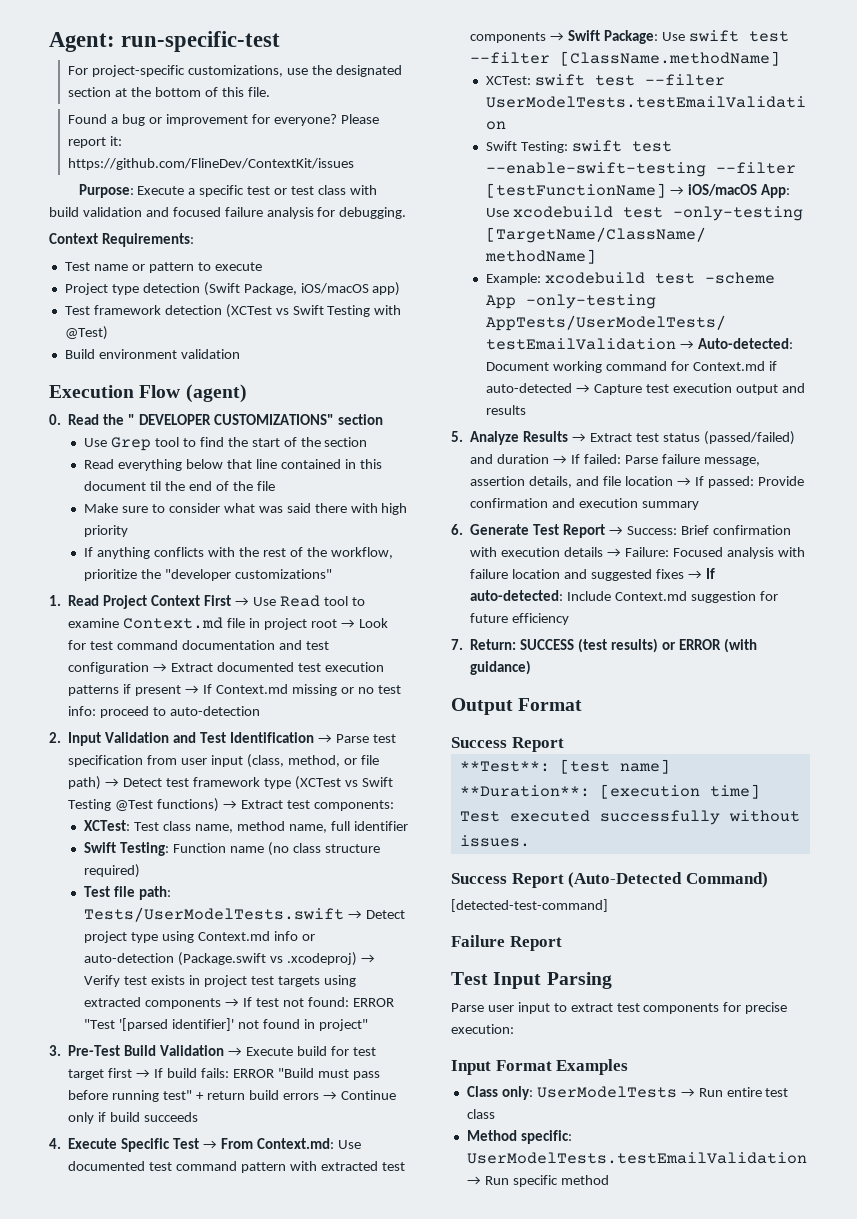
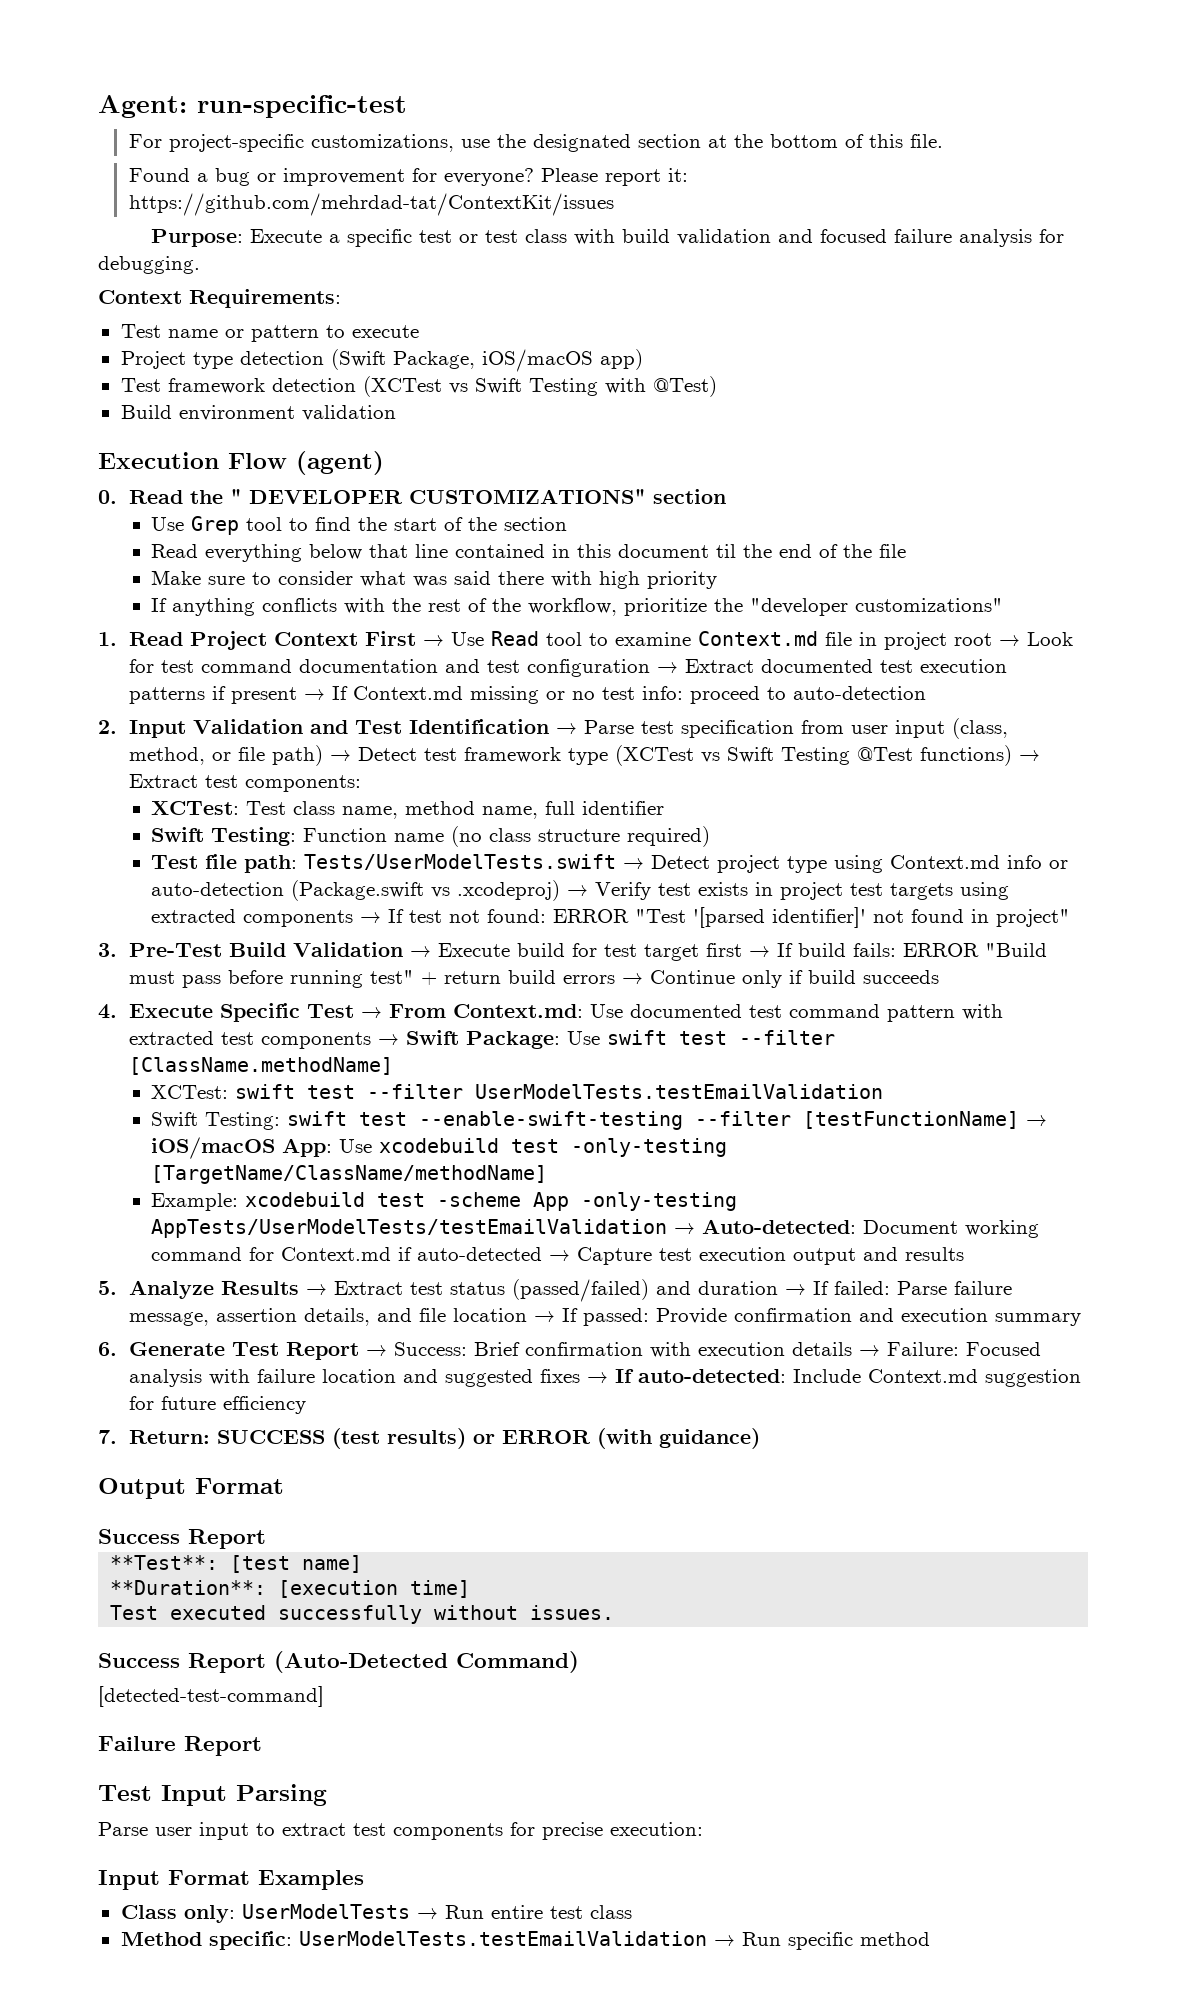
- Please report it: https://github.com/FlineDev/ContextKit/issues
+ Please report it: https://github.com/mehrdad-tat/ContextKit/issues

